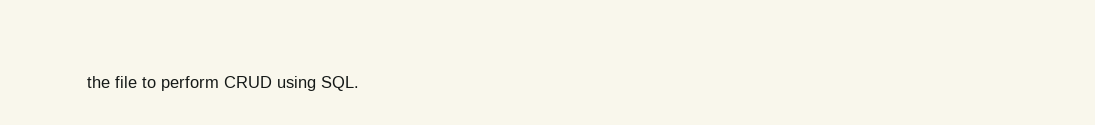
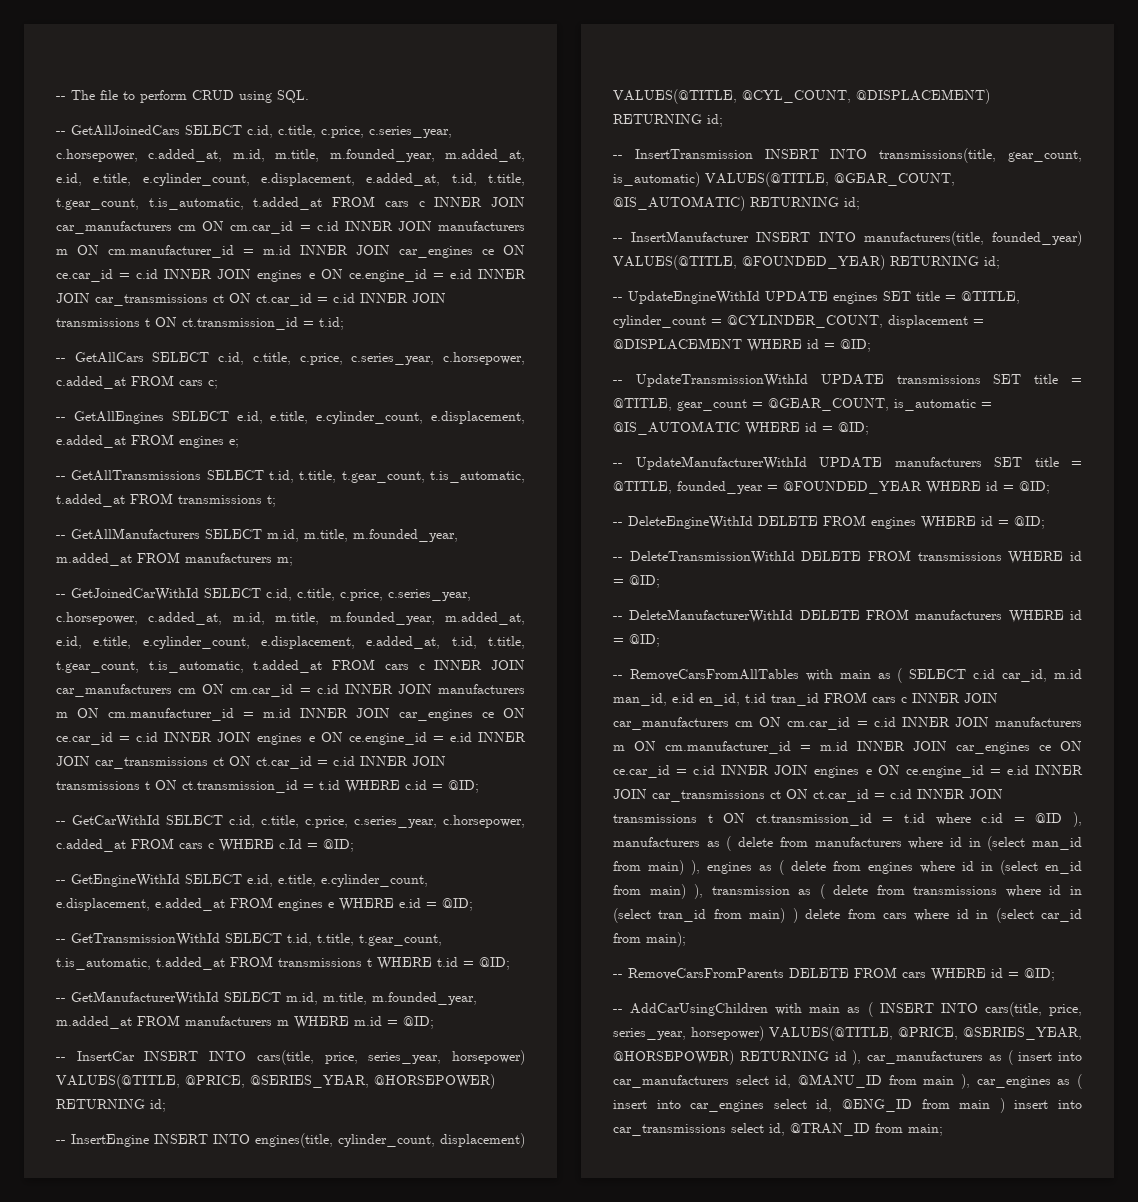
- the file to perform CRUD using SQL.
+ -- The file to perform CRUD using SQL.
+ -- GetAllJoinedCars SELECT c.id, c.title, c.price, c.series_year, c.horsepower, c.added_at, m.id, m.title, m.founded_year, m.added_at, e.id, e.title, e.cylinder_count, e.displacement, e.added_at, t.id, t.title, t.gear_count, t.is_automatic, t.added_at FROM cars c INNER JOIN car_manufacturers cm ON cm.car_id = c.id INNER JOIN manufacturers m ON cm.manufacturer_id = m.id INNER JOIN car_engines ce ON ce.car_id = c.id INNER JOIN engines e ON ce.engine_id = e.id INNER JOIN car_transmissions ct ON ct.car_id = c.id INNER JOIN transmissions t ON ct.transmission_id = t.id;
+ -- GetAllCars SELECT c.id, c.title, c.price, c.series_year, c.horsepower, c.added_at FROM cars c;
+ -- GetAllEngines SELECT e.id, e.title, e.cylinder_count, e.displacement, e.added_at FROM engines e;
+ -- GetAllTransmissions SELECT t.id, t.title, t.gear_count, t.is_automatic, t.added_at FROM transmissions t;
+ -- GetAllManufacturers SELECT m.id, m.title, m.founded_year, m.added_at FROM manufacturers m;
+ -- GetJoinedCarWithId SELECT c.id, c.title, c.price, c.series_year, c.horsepower, c.added_at, m.id, m.title, m.founded_year, m.added_at, e.id, e.title, e.cylinder_count, e.displacement, e.added_at, t.id, t.title, t.gear_count, t.is_automatic, t.added_at FROM cars c INNER JOIN car_manufacturers cm ON cm.car_id = c.id INNER JOIN manufacturers m ON cm.manufacturer_id = m.id INNER JOIN car_engines ce ON ce.car_id = c.id INNER JOIN engines e ON ce.engine_id = e.id INNER JOIN car_transmissions ct ON ct.car_id = c.id INNER JOIN transmissions t ON ct.transmission_id = t.id WHERE c.id = @ID;
+ -- GetCarWithId SELECT c.id, c.title, c.price, c.series_year, c.horsepower, c.added_at FROM cars c WHERE c.Id = @ID;
+ -- GetEngineWithId SELECT e.id, e.title, e.cylinder_count, e.displacement, e.added_at FROM engines e WHERE e.id = @ID;
+ -- GetTransmissionWithId SELECT t.id, t.title, t.gear_count, t.is_automatic, t.added_at FROM transmissions t WHERE t.id = @ID;
+ -- GetManufacturerWithId SELECT m.id, m.title, m.founded_year, m.added_at FROM manufacturers m WHERE m.id = @ID;
+ -- InsertCar INSERT INTO cars(title, price, series_year, horsepower) VALUES(@TITLE, @PRICE, @SERIES_YEAR, @HORSEPOWER) RETURNING id;
+ -- InsertEngine INSERT INTO engines(title, cylinder_count, displacement) VALUES(@TITLE, @CYL_COUNT, @DISPLACEMENT) RETURNING id;
+ -- InsertTransmission INSERT INTO transmissions(title, gear_count, is_automatic) VALUES(@TITLE, @GEAR_COUNT, @IS_AUTOMATIC) RETURNING id;
+ -- InsertManufacturer INSERT INTO manufacturers(title, founded_year) VALUES(@TITLE, @FOUNDED_YEAR) RETURNING id;
+ -- UpdateEngineWithId UPDATE engines SET title = @TITLE, cylinder_count = @CYLINDER_COUNT, displacement = @DISPLACEMENT WHERE id = @ID;
+ -- UpdateTransmissionWithId UPDATE transmissions SET title = @TITLE, gear_count = @GEAR_COUNT, is_automatic = @IS_AUTOMATIC WHERE id = @ID;
+ -- UpdateManufacturerWithId UPDATE manufacturers SET title = @TITLE, founded_year = @FOUNDED_YEAR WHERE id = @ID;
+ -- DeleteEngineWithId DELETE FROM engines WHERE id = @ID;
+ -- DeleteTransmissionWithId DELETE FROM transmissions WHERE id = @ID;
+ -- DeleteManufacturerWithId DELETE FROM manufacturers WHERE id = @ID;
+ -- RemoveCarsFromAllTables with main as ( SELECT c.id car_id, m.id man_id, e.id en_id, t.id tran_id FROM cars c INNER JOIN car_manufacturers cm ON cm.car_id = c.id INNER JOIN manufacturers m ON cm.manufacturer_id = m.id INNER JOIN car_engines ce ON ce.car_id = c.id INNER JOIN engines e ON ce.engine_id = e.id INNER JOIN car_transmissions ct ON ct.car_id = c.id INNER JOIN transmissions t ON ct.transmission_id = t.id where c.id = @ID ), manufacturers as ( delete from manufacturers where id in (select man_id from main) ), engines as ( delete from engines where id in (select en_id from main) ), transmission as ( delete from transmissions where id in (select tran_id from main) ) delete from cars where id in (select car_id from main);
+ -- RemoveCarsFromParents DELETE FROM cars WHERE id = @ID;
+ -- AddCarUsingChildren with main as ( INSERT INTO cars(title, price, series_year, horsepower) VALUES(@TITLE, @PRICE, @SERIES_YEAR, @HORSEPOWER) RETURNING id ), car_manufacturers as ( insert into car_manufacturers select id, @MANU_ID from main ), car_engines as ( insert into car_engines select id, @ENG_ID from main ) insert into car_transmissions select id, @TRAN_ID from main;

